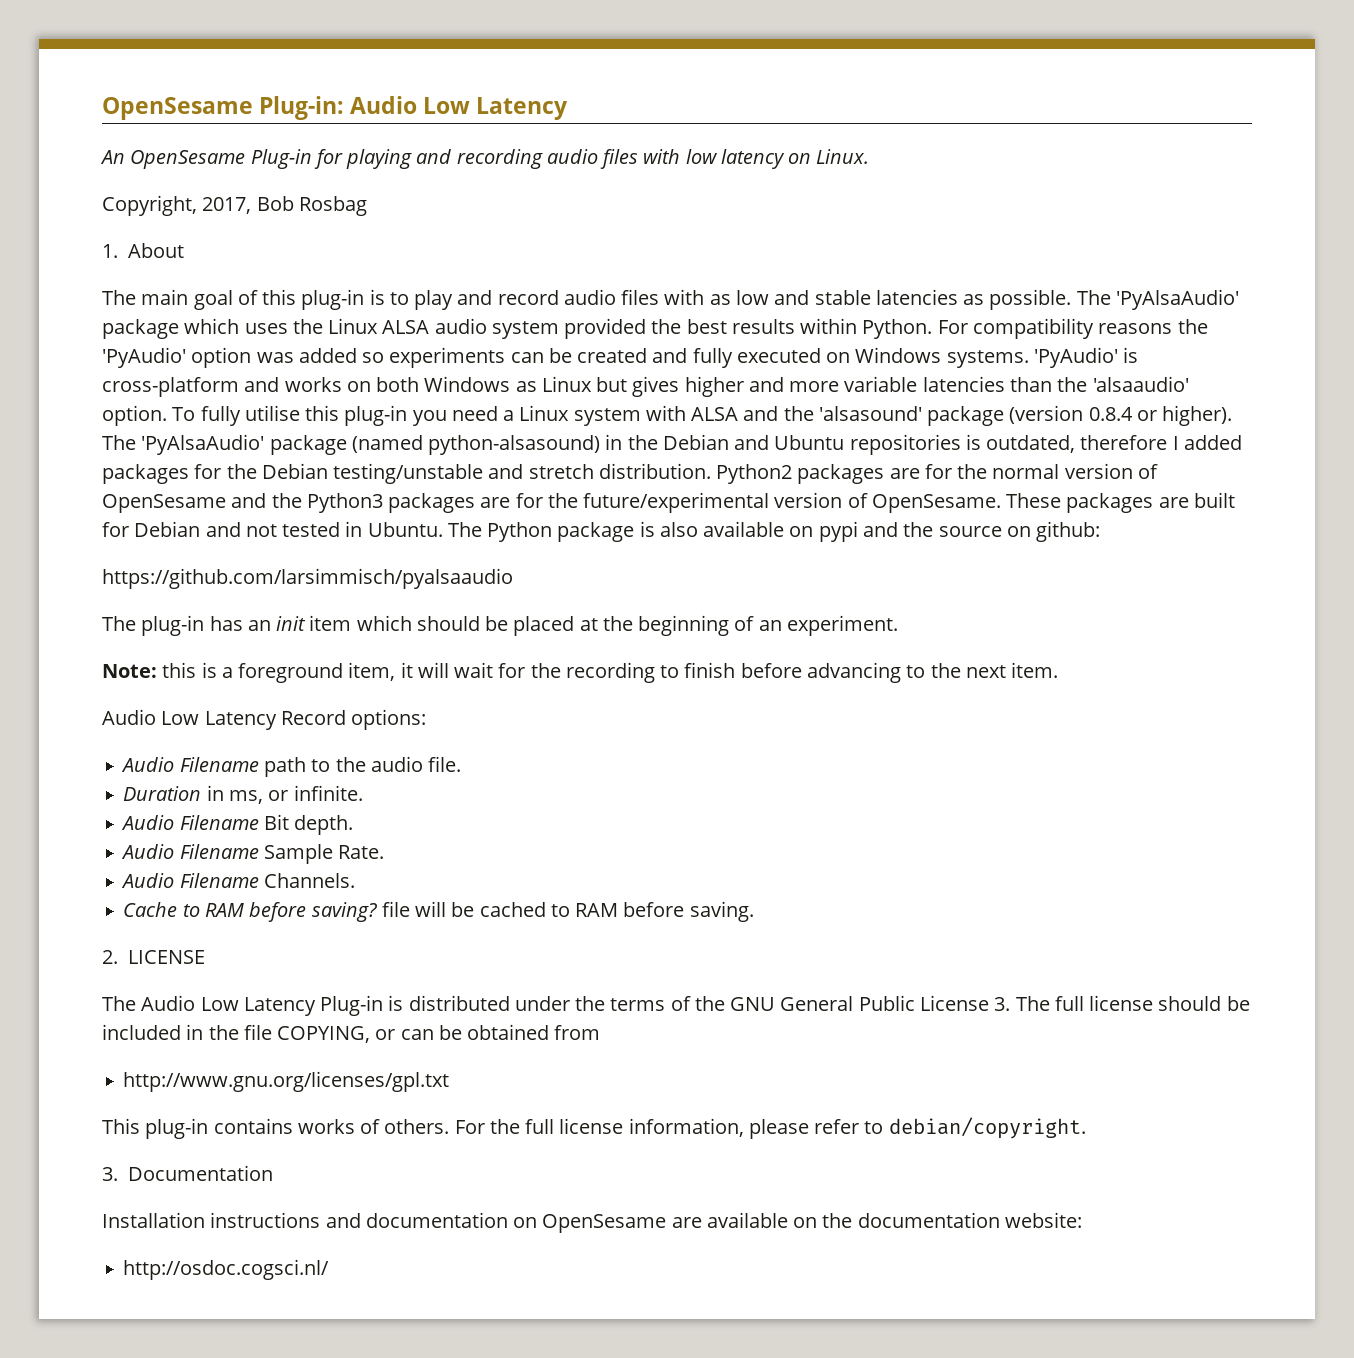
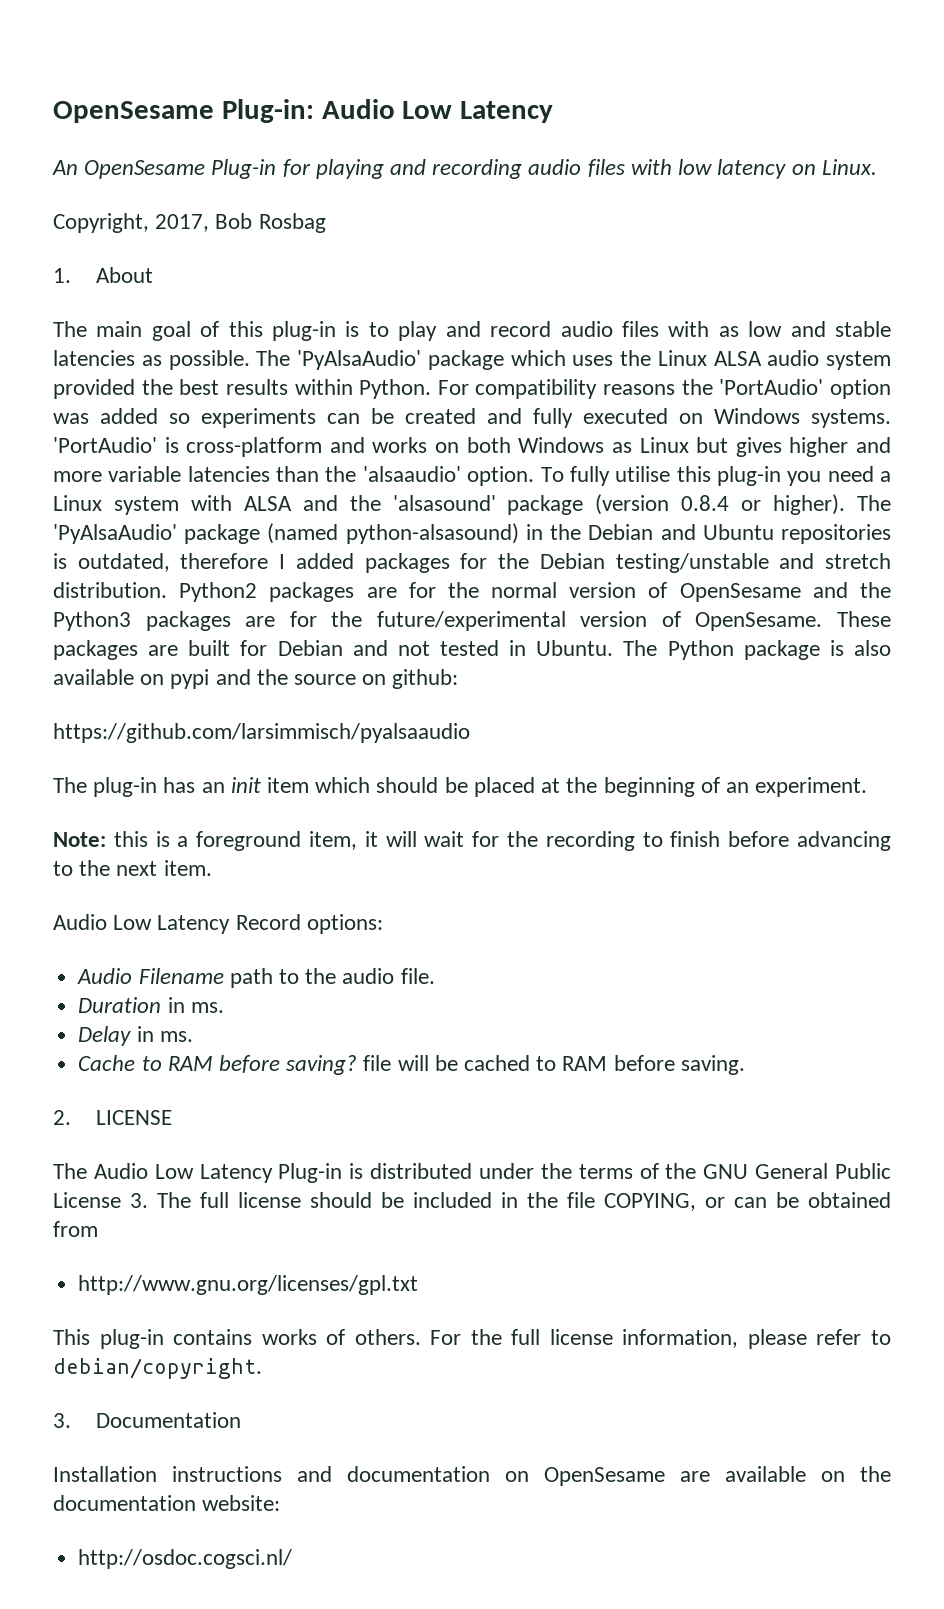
- For compatibility reasons the 'PyAudio' option was added so experiments can be created and fully executed on Windows systems.
+ For compatibility reasons the 'PortAudio' option was added so experiments can be created and fully executed on Windows systems.
- 'PyAudio' is cross-platform and works on both Windows as Linux but gives higher and more variable latencies than the 'alsaaudio' option.
+ 'PortAudio' is cross-platform and works on both Windows as Linux but gives higher and more variable latencies than the 'alsaaudio' option.
- Duration in ms, or infinite.
- Audio Filename Bit depth.
- Audio Filename Sample Rate.
- Audio Filename Channels.
+ Duration in ms.
+ Delay in ms.

